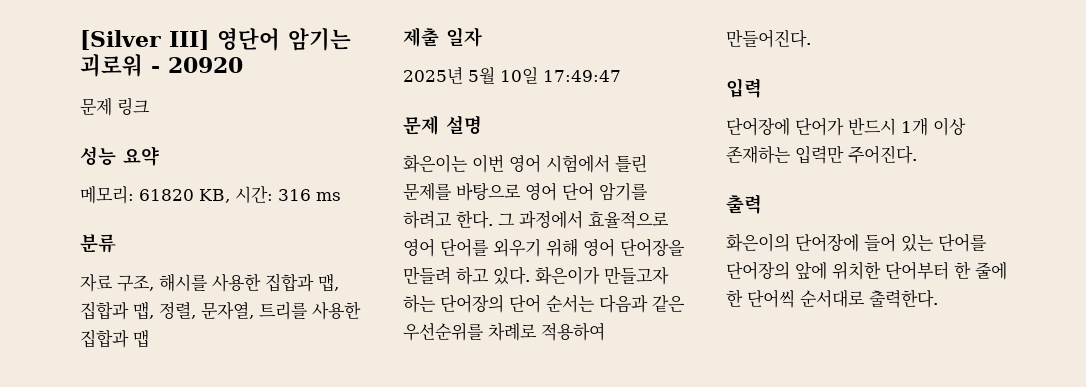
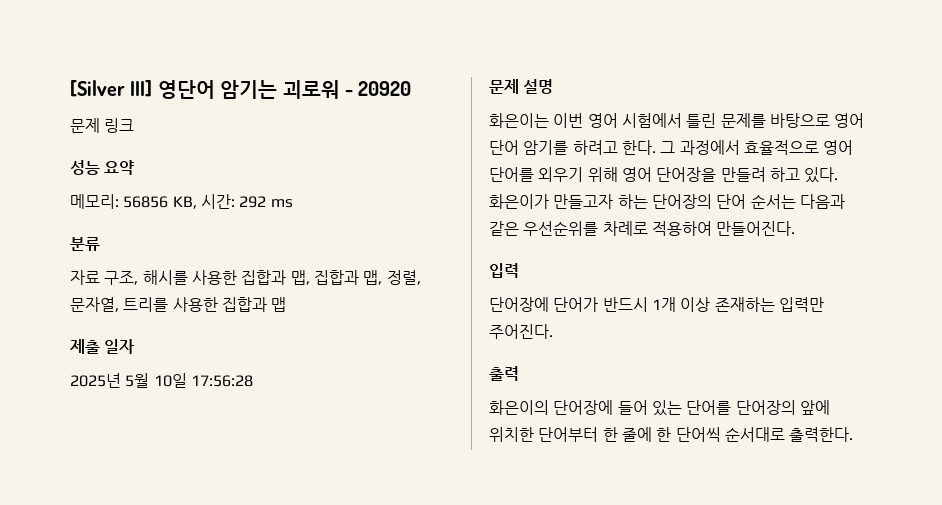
- 메모리: 61820 KB, 시간: 316 ms
+ 메모리: 56856 KB, 시간: 292 ms
- 2025년 5월 10일 17:49:47
+ 2025년 5월 10일 17:56:28

